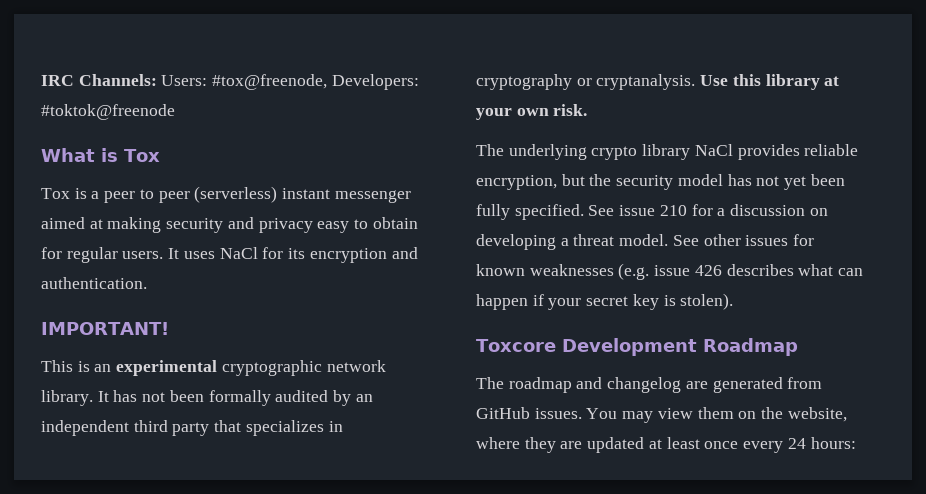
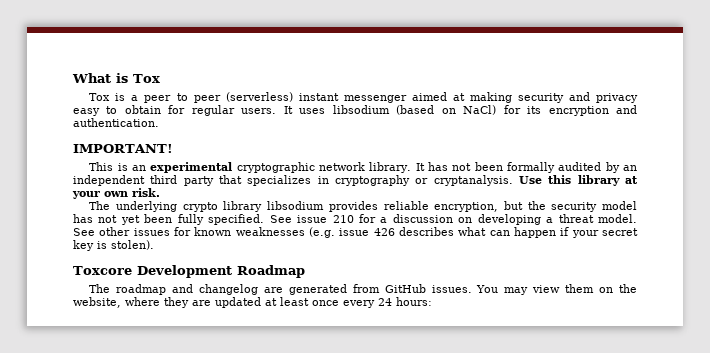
- IRC Channels: Users: #tox@freenode, Developers: #toktok@freenode
- It uses NaCl for its encryption and authentication.
+ It uses libsodium (based on NaCl) for its encryption and authentication.
- The underlying crypto library NaCl provides reliable encryption, but the security model has not yet been fully specified.
+ The underlying crypto library libsodium provides reliable encryption, but the security model has not yet been fully specified.

